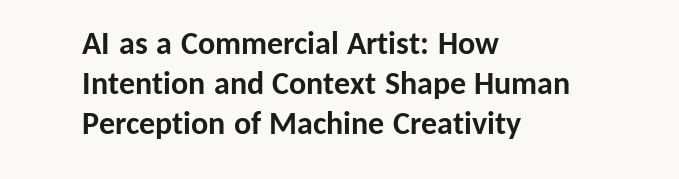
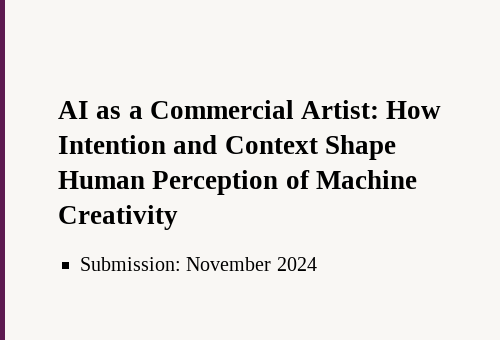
+ Submission: November 2024

